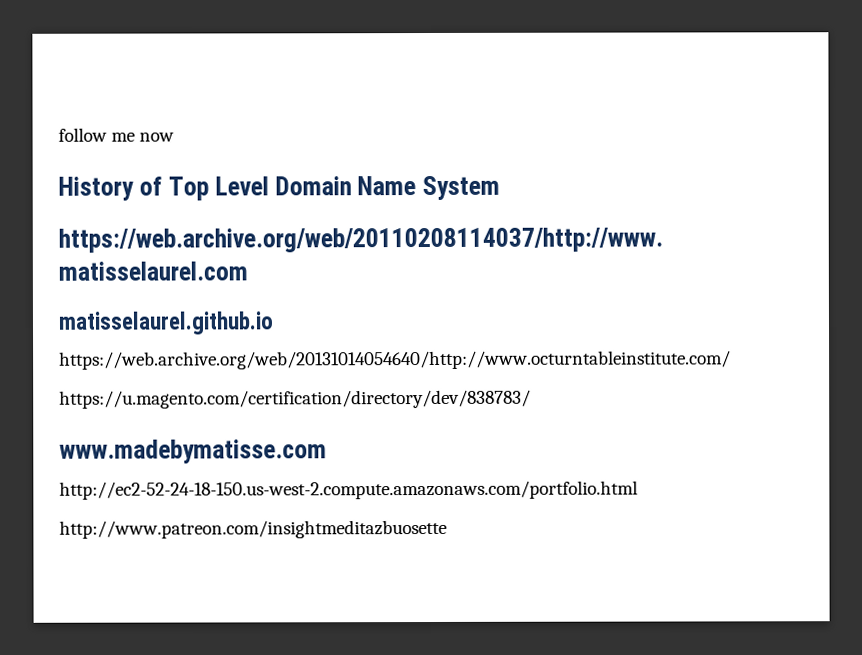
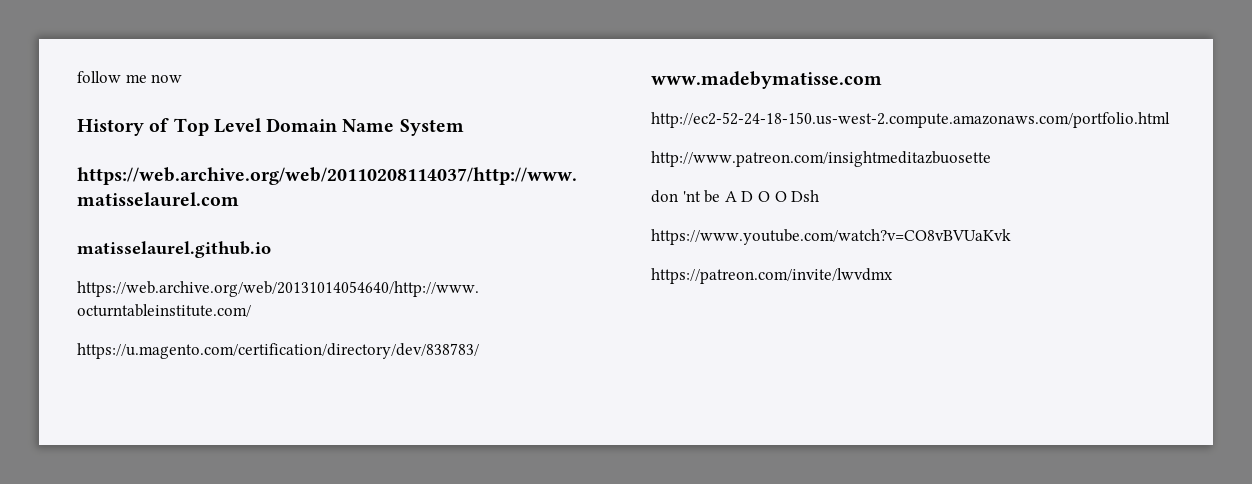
+ don 'nt be A D O O Dsh
+ https://www.youtube.com/watch?v=CO8vBVUaKvk
+ https://patreon.com/invite/lwvdmx

